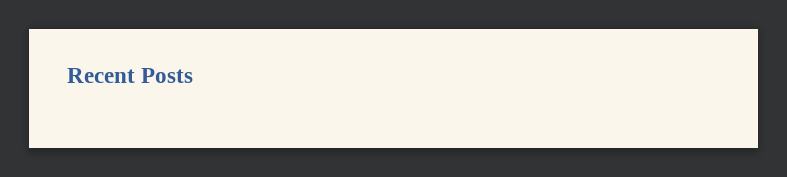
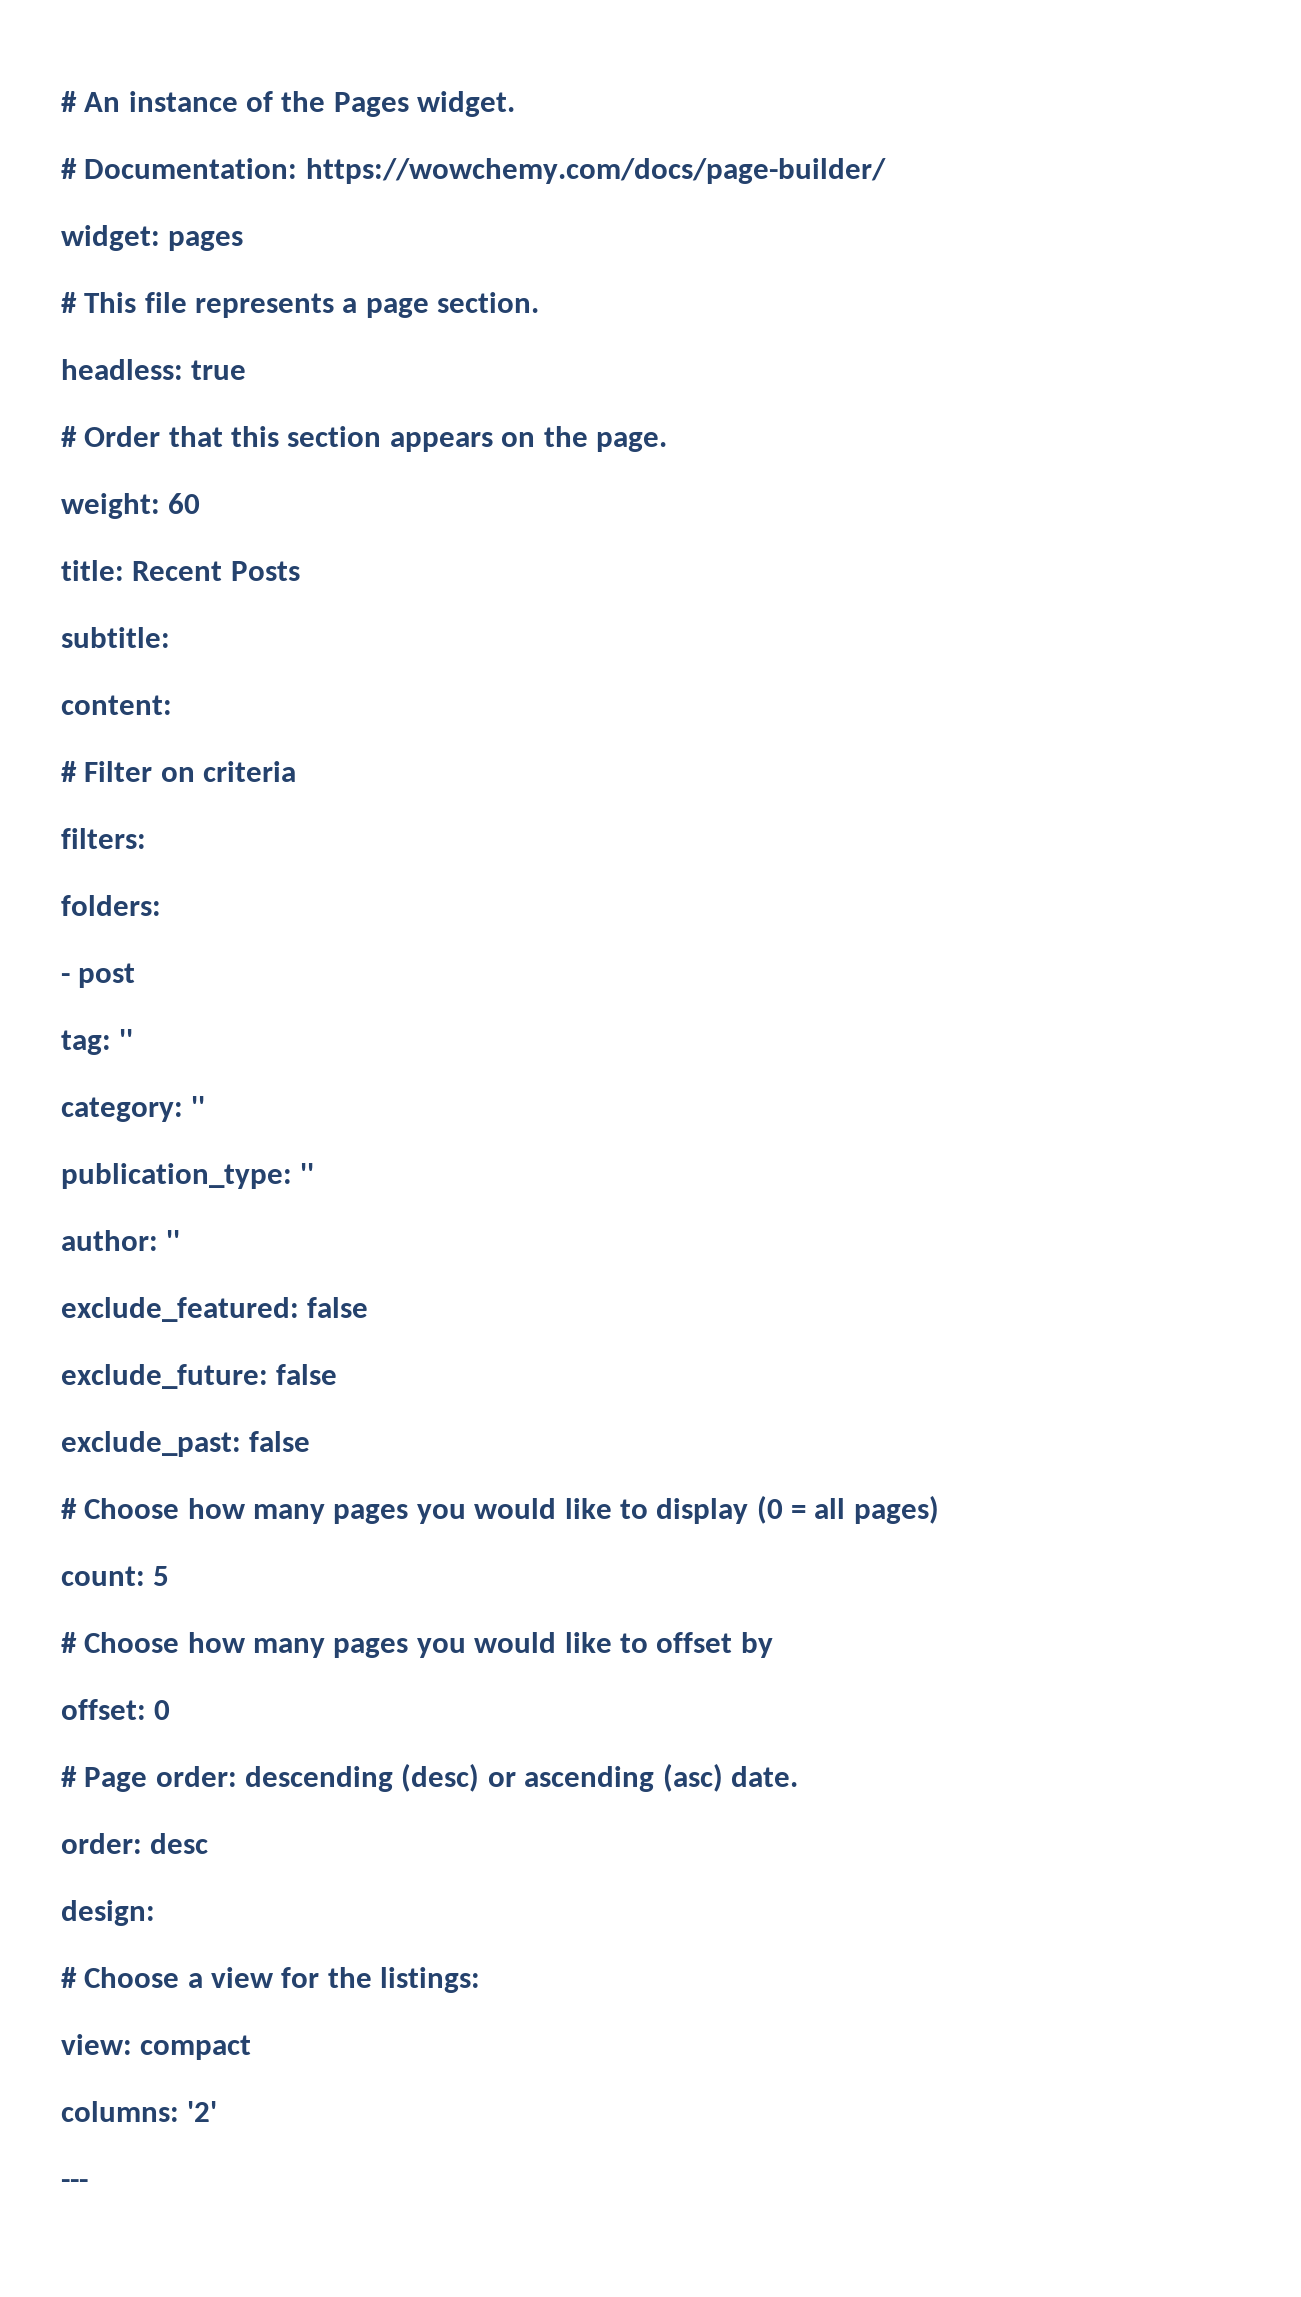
- Recent Posts
+ # An instance of the Pages widget.
+ # Documentation: https://wowchemy.com/docs/page-builder/
+ widget: pages
+ # This file represents a page section.
+ headless: true
+ # Order that this section appears on the page.
+ weight: 60
+ title: Recent Posts
+ subtitle:
+ content:
+ # Filter on criteria
+ filters:
+ folders:
+ - post
+ tag: ''
+ category: ''
+ publication_type: ''
+ author: ''
+ exclude_featured: false
+ exclude_future: false
+ exclude_past: false
+ # Choose how many pages you would like to display (0 = all pages)
+ count: 5
+ # Choose how many pages you would like to offset by
+ offset: 0
+ # Page order: descending (desc) or ascending (asc) date.
+ order: desc
+ design:
+ # Choose a view for the listings:
+ view: compact
+ columns: '2'
+ ---

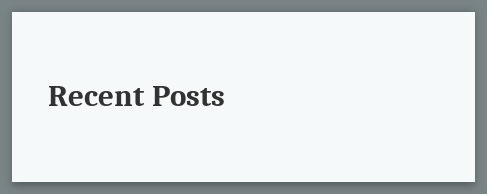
- # An instance of the Pages widget.
- # Documentation: https://wowchemy.com/docs/page-builder/
- widget: pages
- # This file represents a page section.
- headless: true
- # Order that this section appears on the page.
- weight: 60
- title: Recent Posts
- subtitle:
- content:
- # Filter on criteria
- filters:
- folders:
- - post
- tag: ''
- category: ''
- publication_type: ''
- author: ''
- exclude_featured: false
- exclude_future: false
- exclude_past: false
- # Choose how many pages you would like to display (0 = all pages)
- count: 5
- # Choose how many pages you would like to offset by
- offset: 0
- # Page order: descending (desc) or ascending (asc) date.
- order: desc
- design:
- # Choose a view for the listings:
- view: compact
- columns: '2'
- ---
+ Recent Posts

